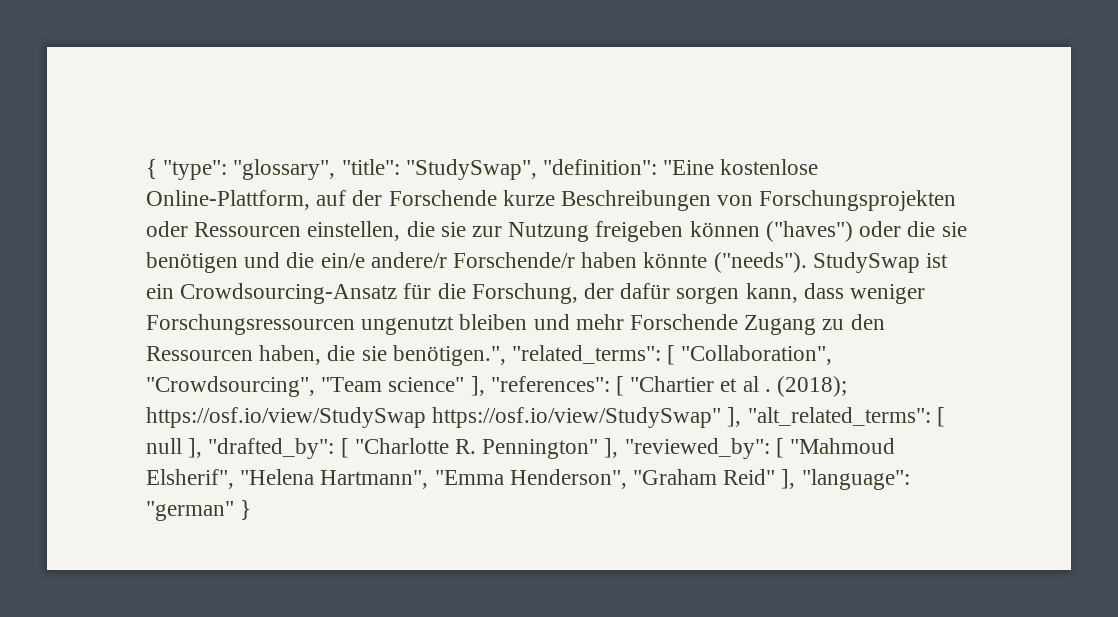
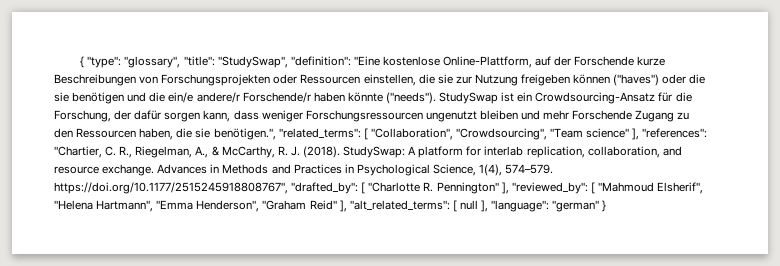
- StudySwap ist ein Crowdsourcing-Ansatz für die Forschung, der dafür sorgen kann, dass weniger Forschungsressourcen ungenutzt bleiben und mehr Forschende Zugang zu den Ressourcen haben, die sie benötigen.", "related_terms": [ "Collaboration", "Crowdsourcing", "Team science" ], "references": [ "Chartier et al . (2018); https://osf.io/view/StudySwap https://osf.io/view/StudySwap" ], "alt_related_terms": [ null ], "drafted_by": [ "Charlotte R. Pennington" ], "reviewed_by": [ "Mahmoud Elsherif", "Helena Hartmann", "Emma Henderson", "Graham Reid" ], "language": "german" }
+ StudySwap ist ein Crowdsourcing-Ansatz für die Forschung, der dafür sorgen kann, dass weniger Forschungsressourcen ungenutzt bleiben und mehr Forschende Zugang zu den Ressourcen haben, die sie benötigen.", "related_terms": [ "Collaboration", "Crowdsourcing", "Team science" ], "references": "Chartier, C. R., Riegelman, A., & McCarthy, R. J. (2018). StudySwap: A platform for interlab replication, collaboration, and resource exchange. Advances in Methods and Practices in Psychological Science, 1(4), 574–579. https://doi.org/10.1177/2515245918808767", "drafted_by": [ "Charlotte R. Pennington" ], "reviewed_by": [ "Mahmoud Elsherif", "Helena Hartmann", "Emma Henderson", "Graham Reid" ], "alt_related_terms": [ null ], "language": "german" }

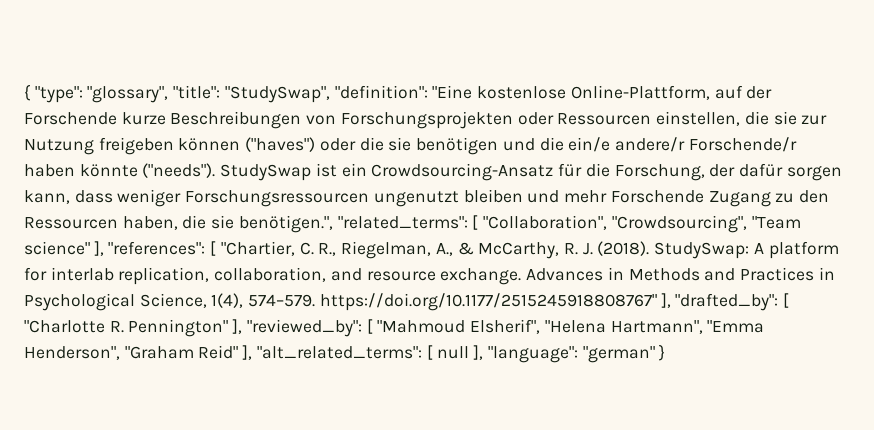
- StudySwap ist ein Crowdsourcing-Ansatz für die Forschung, der dafür sorgen kann, dass weniger Forschungsressourcen ungenutzt bleiben und mehr Forschende Zugang zu den Ressourcen haben, die sie benötigen.", "related_terms": [ "Collaboration", "Crowdsourcing", "Team science" ], "references": "Chartier, C. R., Riegelman, A., & McCarthy, R. J. (2018).
+ StudySwap ist ein Crowdsourcing-Ansatz für die Forschung, der dafür sorgen kann, dass weniger Forschungsressourcen ungenutzt bleiben und mehr Forschende Zugang zu den Ressourcen haben, die sie benötigen.", "related_terms": [ "Collaboration", "Crowdsourcing", "Team science" ], "references": [ "Chartier, C. R., Riegelman, A., & McCarthy, R. J. (2018).
- Advances in Methods and Practices in Psychological Science, 1(4), 574–579. https://doi.org/10.1177/2515245918808767", "drafted_by": [ "Charlotte R. Pennington" ], "reviewed_by": [ "Mahmoud Elsherif", "Helena Hartmann", "Emma Henderson", "Graham Reid" ], "alt_related_terms": [ null ], "language": "german" }
+ Advances in Methods and Practices in Psychological Science, 1(4), 574–579. https://doi.org/10.1177/2515245918808767" ], "drafted_by": [ "Charlotte R. Pennington" ], "reviewed_by": [ "Mahmoud Elsherif", "Helena Hartmann", "Emma Henderson", "Graham Reid" ], "alt_related_terms": [ null ], "language": "german" }

